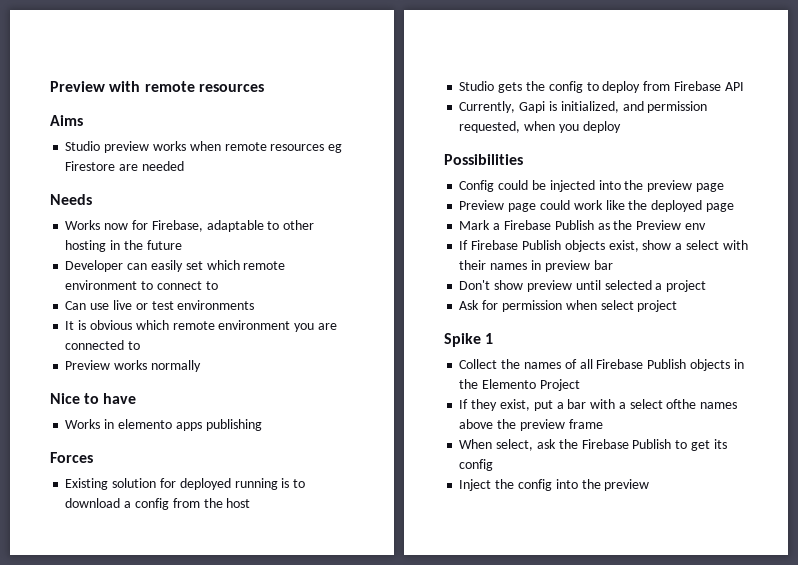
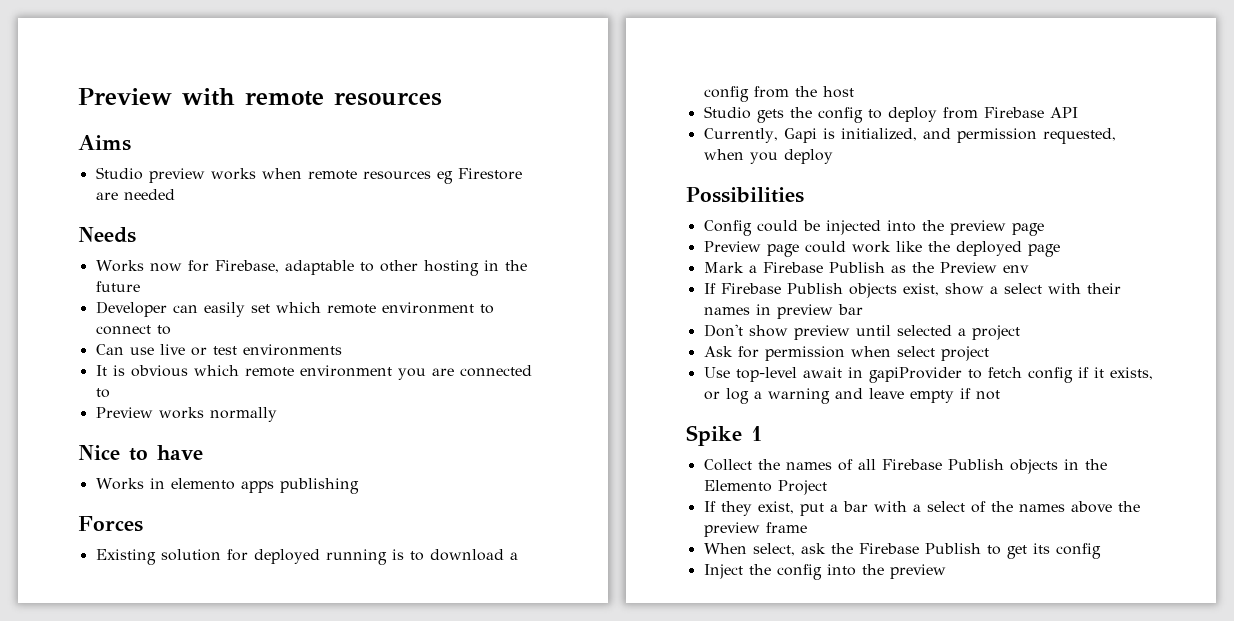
+ Use top-level await in gapiProvider to fetch config if it exists, or log a warning and leave empty if not
- If they exist, put a bar with a select ofthe names above the preview frame
+ If they exist, put a bar with a select of the names above the preview frame

